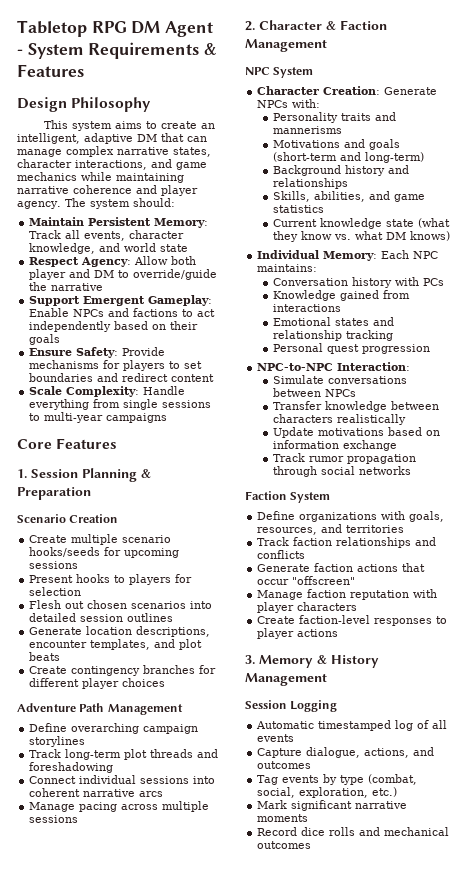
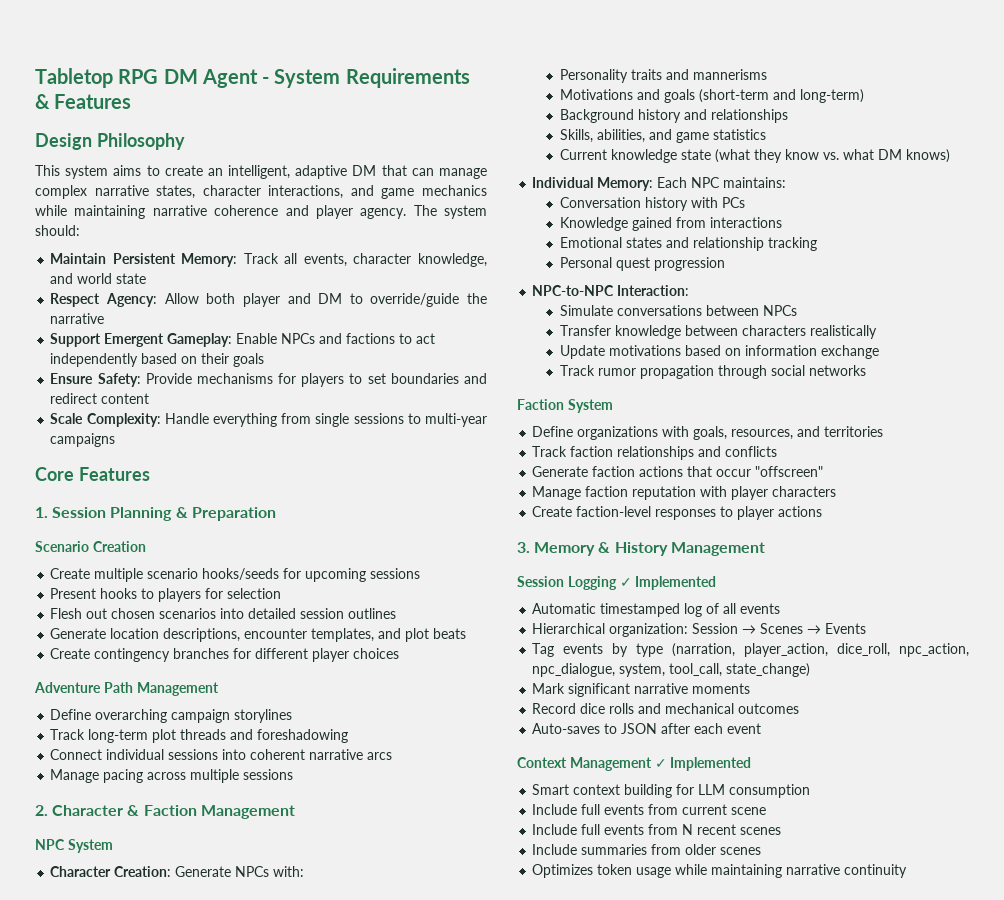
- Session Logging
+ Session Logging ✓ Implemented
- Capture dialogue, actions, and outcomes
- Tag events by type (combat, social, exploration, etc.)
+ Hierarchical organization: Session → Scenes → Events
+ Tag events by type (narration, player_action, dice_roll, npc_action, npc_dialogue, system, tool_call, state_change)
+ Auto-saves to JSON after each event
+ Context Management ✓ Implemented
+ Smart context building for LLM consumption
+ Include full events from current scene
+ Include full events from N recent scenes
+ Include summaries from older scenes
+ Optimizes token usage while maintaining narrative continuity

